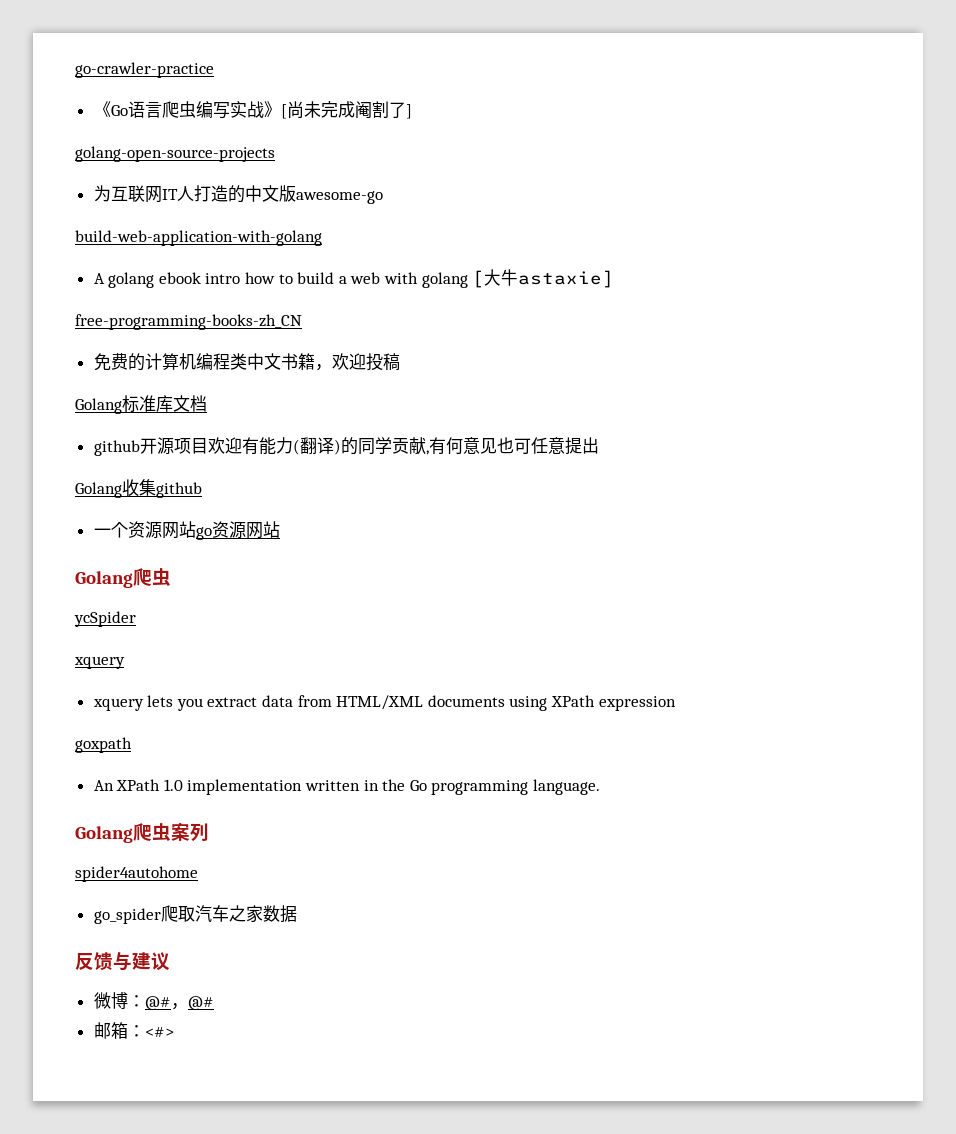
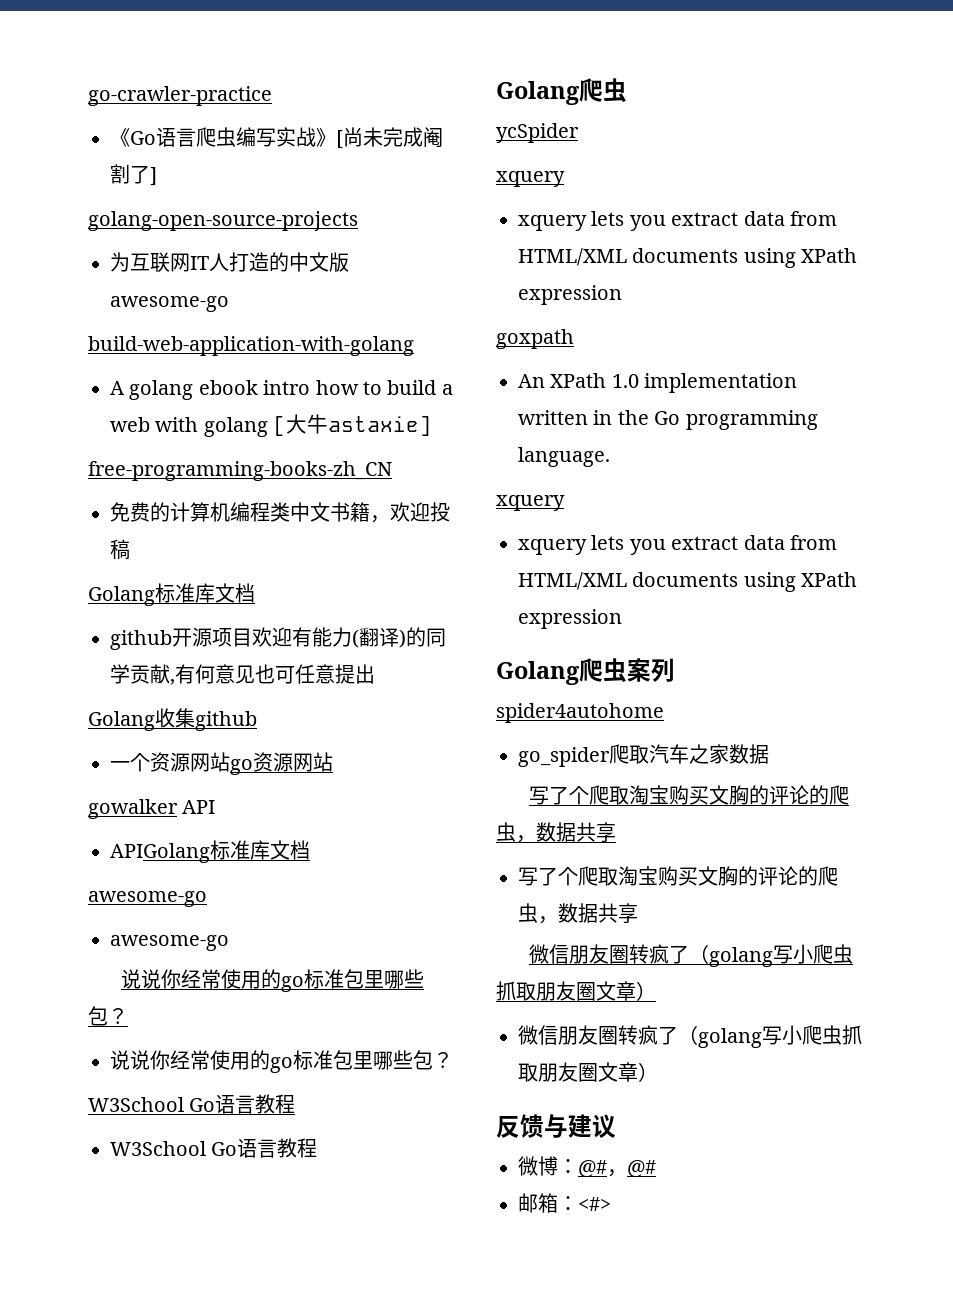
+ gowalker API
+ APIGolang标准库文档
+ awesome-go
+ awesome-go
+ 说说你经常使用的go标准包里哪些包？
+ 说说你经常使用的go标准包里哪些包？
+ W3School Go语言教程
+ W3School Go语言教程
  An XPath 1.0 implementation written in the Go programming language.
+ xquery
+ xquery lets you extract data from HTML/XML documents using XPath expression
  go_spider爬取汽车之家数据
+ 写了个爬取淘宝购买文胸的评论的爬虫，数据共享
+ 写了个爬取淘宝购买文胸的评论的爬虫，数据共享
+ 微信朋友圈转疯了（golang写小爬虫抓取朋友圈文章）
+ 微信朋友圈转疯了（golang写小爬虫抓取朋友圈文章）

